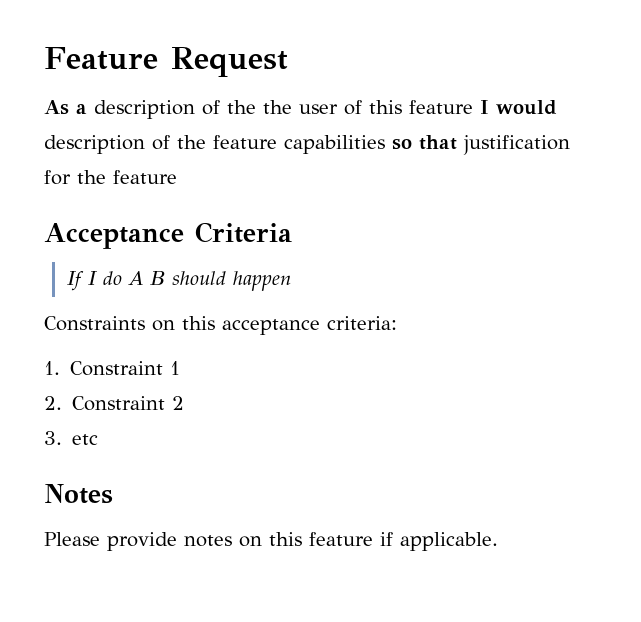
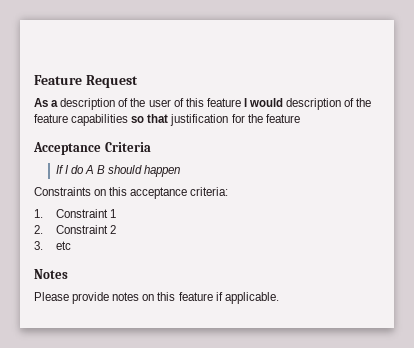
- As a description of the the user of this feature I would description of the feature capabilities so that justification for the feature
+ As a description of the user of this feature I would description of the feature capabilities so that justification for the feature

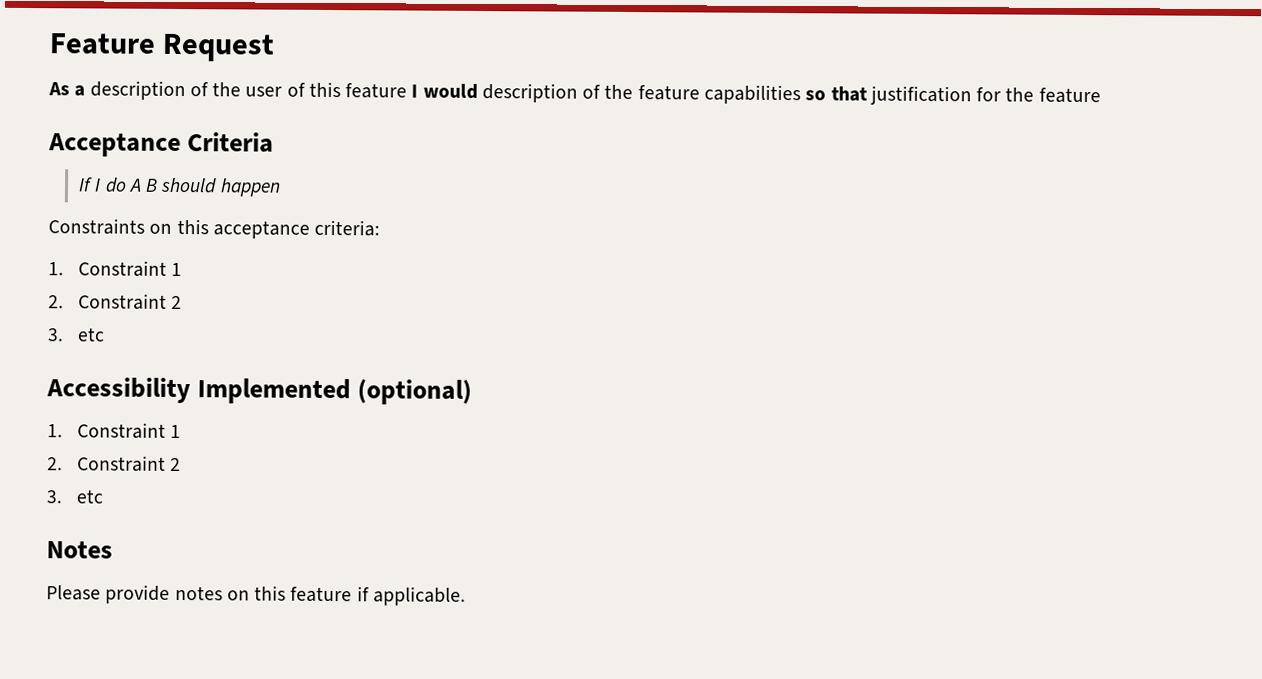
+ Accessibility Implemented (optional)
+ 1. Constraint 1
+ 2. Constraint 2
+ 3. etc

